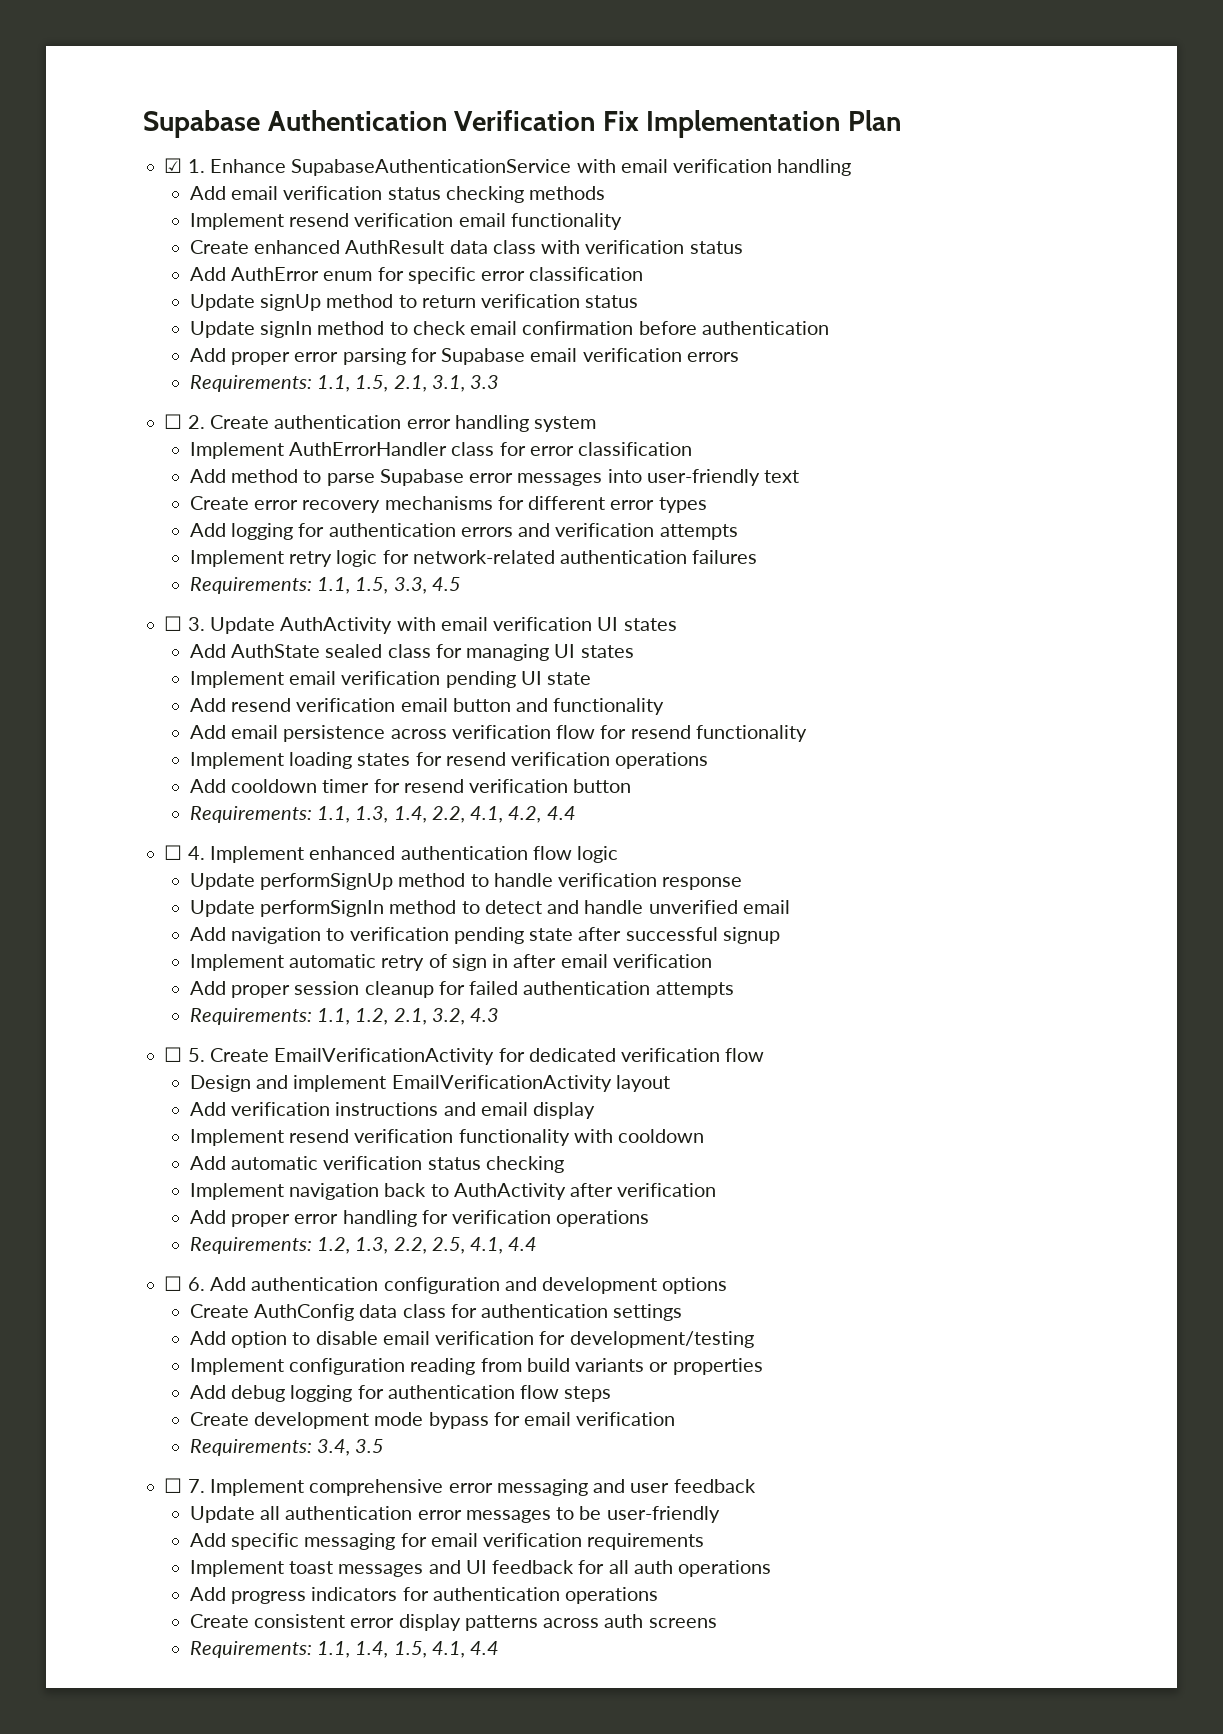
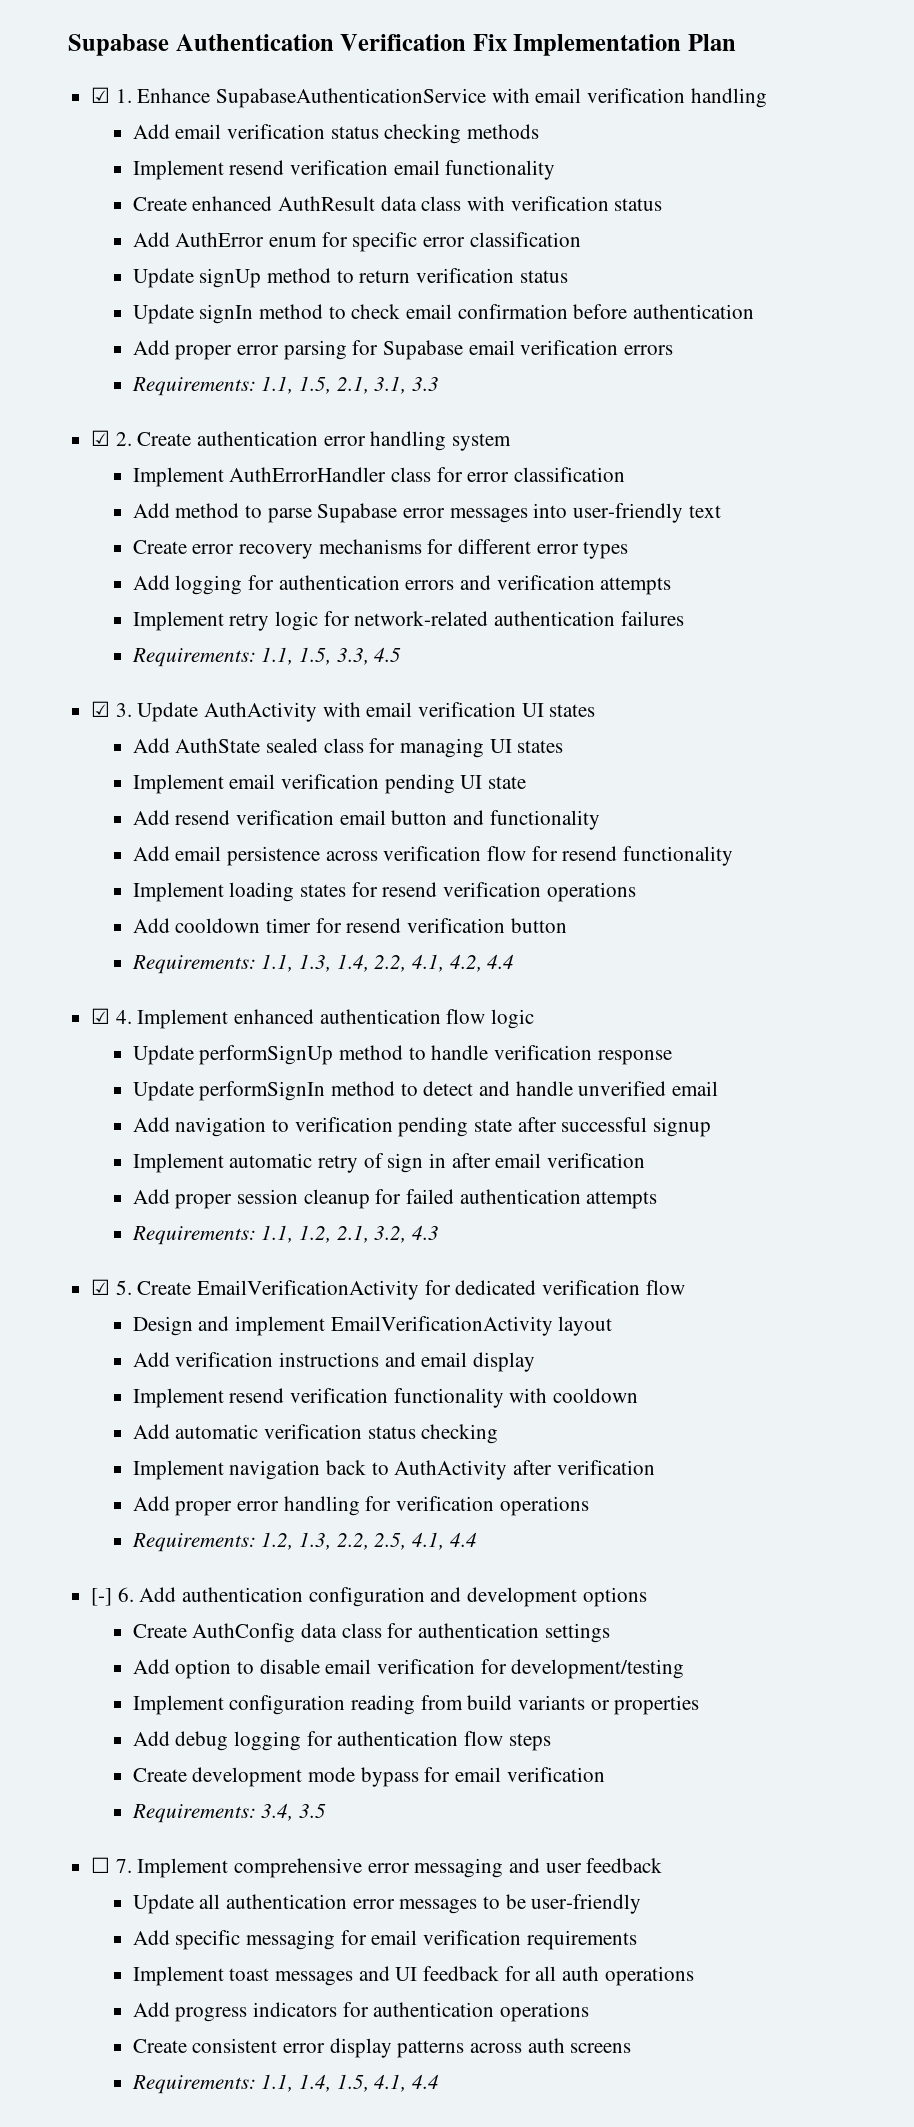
- ☐ 2. Create authentication error handling system
+ ☑ 2. Create authentication error handling system
- ☐ 3. Update AuthActivity with email verification UI states
+ ☑ 3. Update AuthActivity with email verification UI states
- ☐ 4. Implement enhanced authentication flow logic
+ ☑ 4. Implement enhanced authentication flow logic
- ☐ 5. Create EmailVerificationActivity for dedicated verification flow
+ ☑ 5. Create EmailVerificationActivity for dedicated verification flow
- ☐ 6. Add authentication configuration and development options
+ [-] 6. Add authentication configuration and development options

